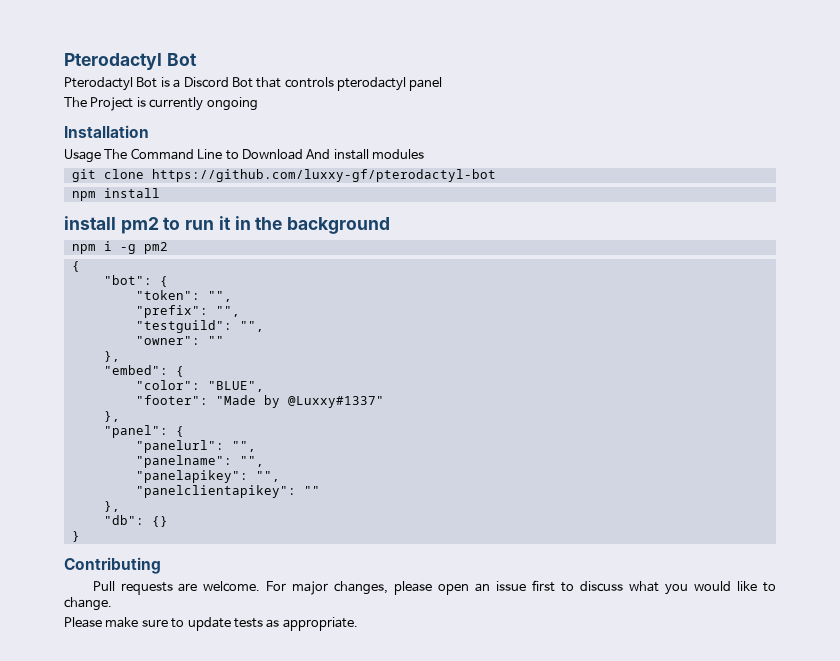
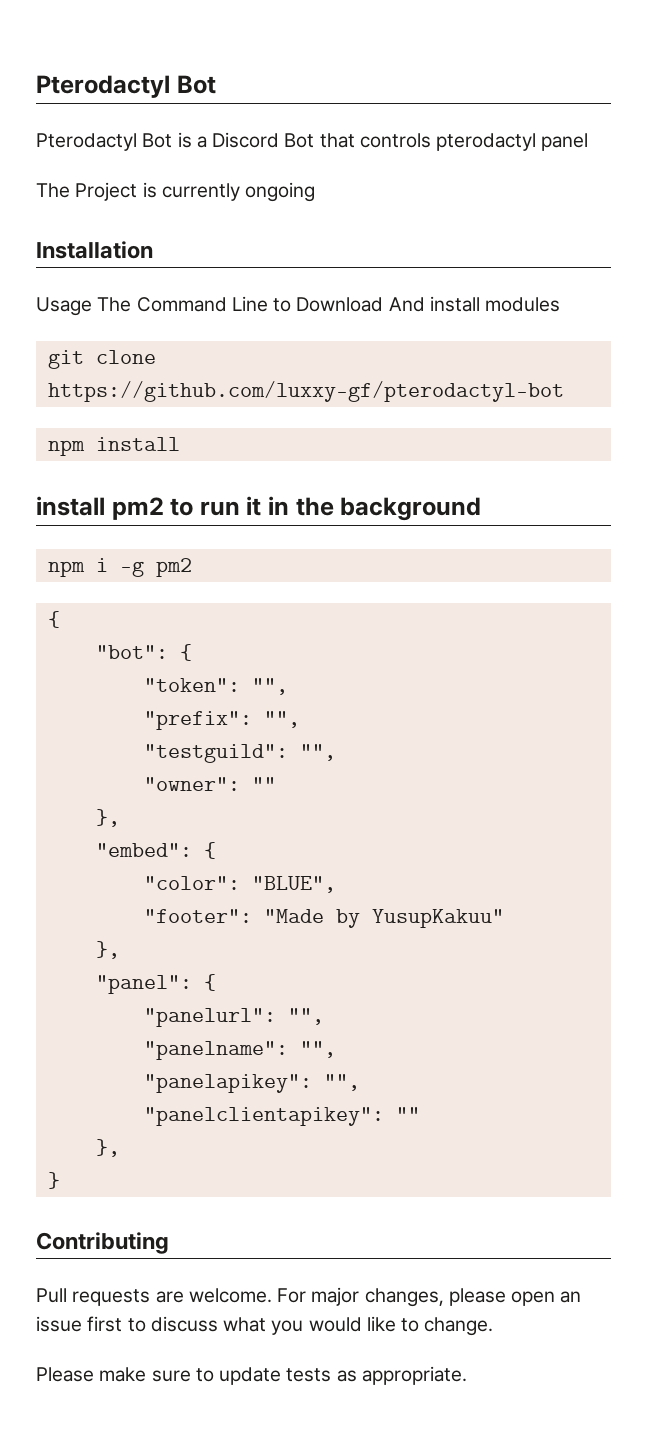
- "footer": "Made by @Luxxy#1337"
+ "footer": "Made by YusupKakuu"
- "db": {}

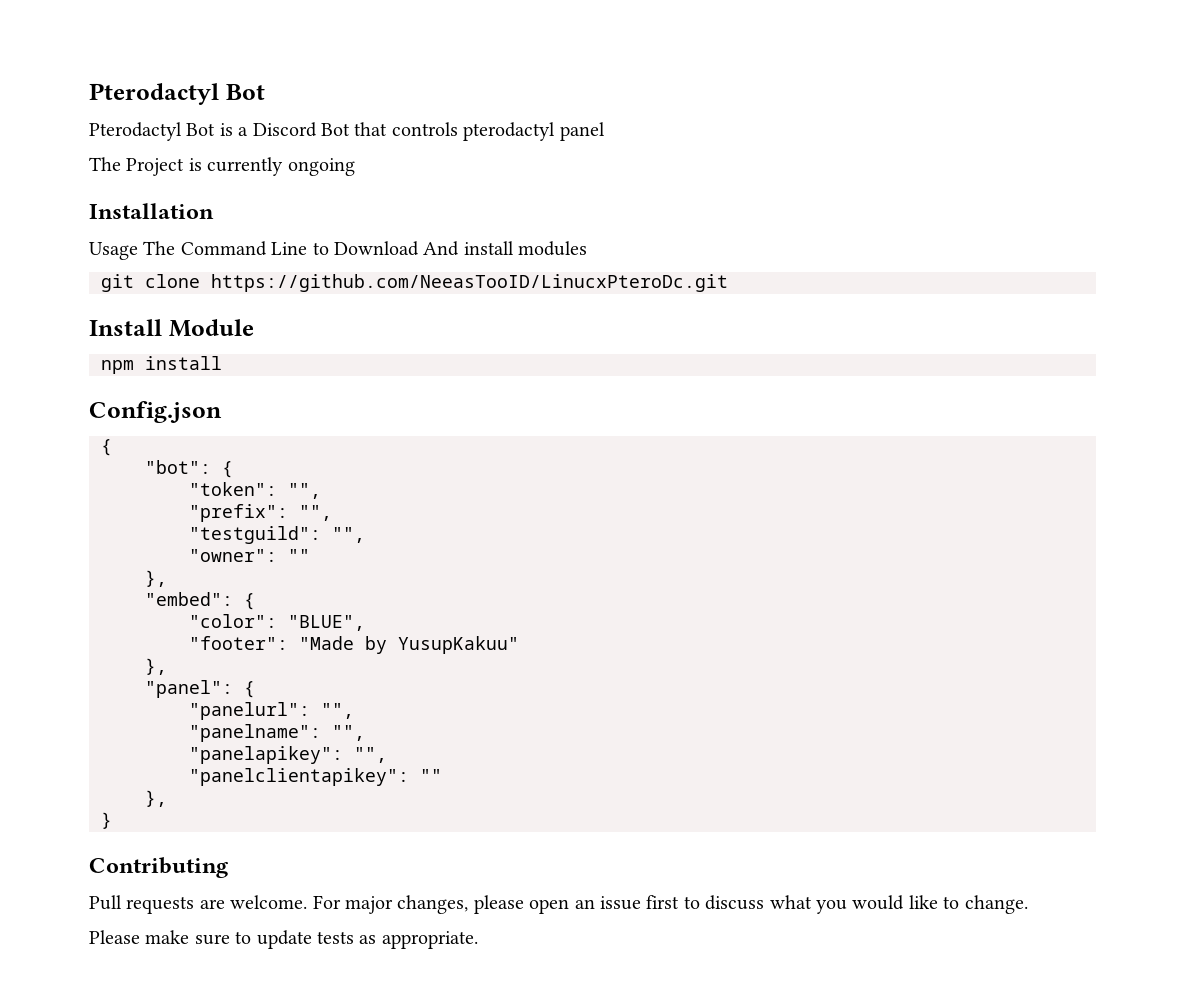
- git clone https://github.com/luxxy-gf/pterodactyl-bot
+ git clone https://github.com/NeeasTooID/LinucxPteroDc.git
+ Install Module
- install pm2 to run it in the background
- npm i -g pm2
+ Config.json

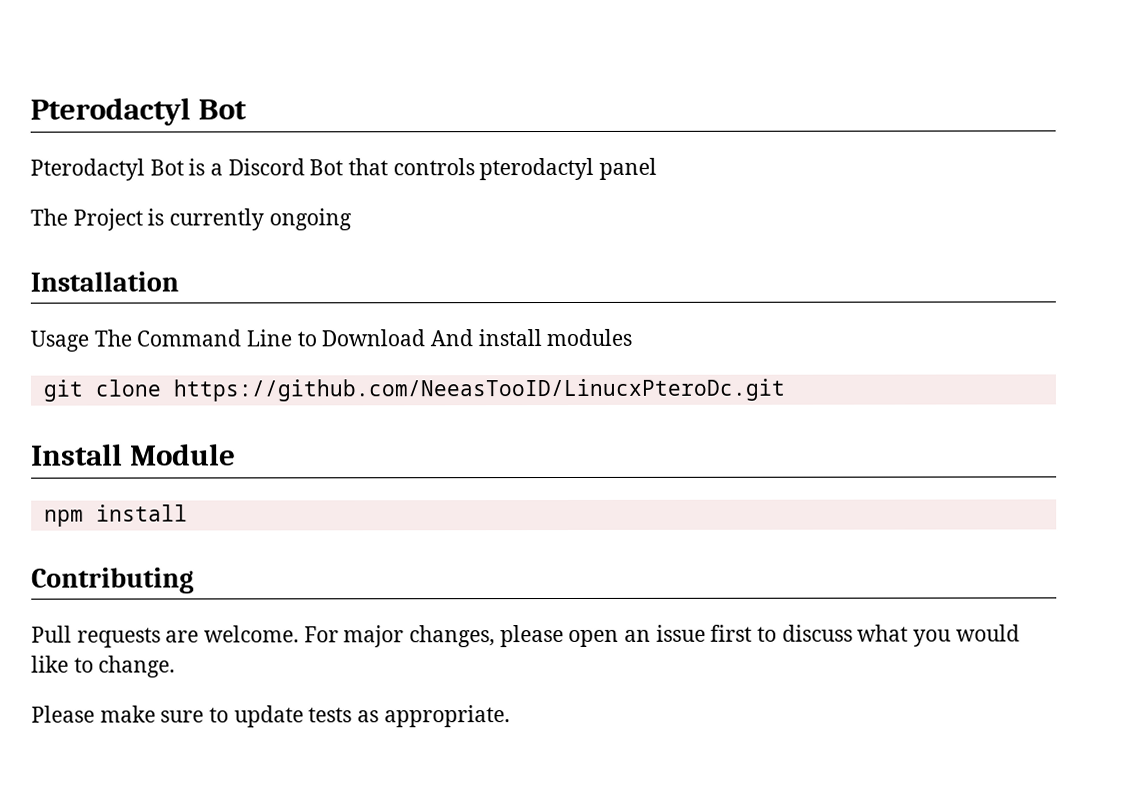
- Config.json
- {
- "bot": {
- "token": "",
- "prefix": "",
- "testguild": "",
- "owner": ""
- },
- "embed": {
- "color": "BLUE",
- "footer": "Made by YusupKakuu"
- },
- "panel": {
- "panelurl": "",
- "panelname": "",
- "panelapikey": "",
- "panelclientapikey": ""
- },
- }

